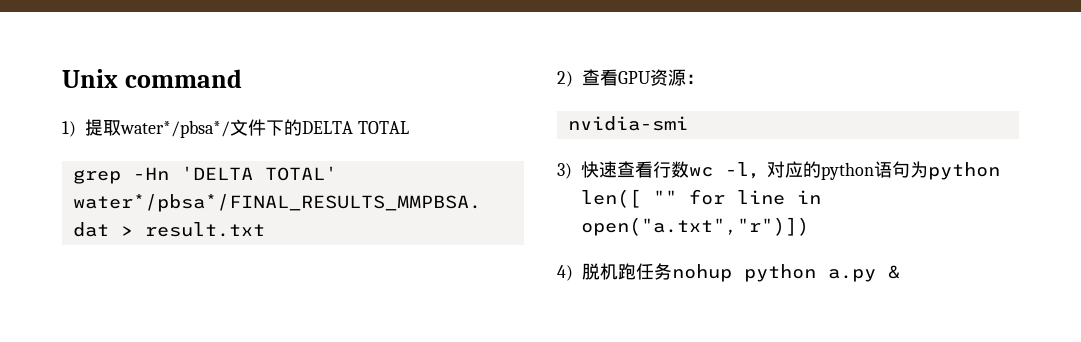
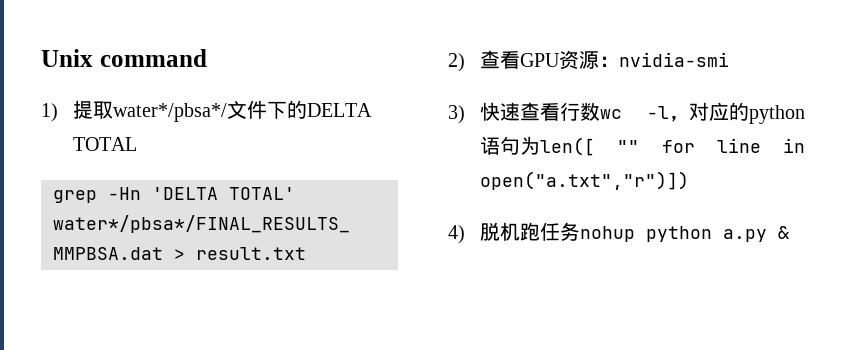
- 2)查看GPU资源：
- nvidia-smi
+ 2)查看GPU资源：nvidia-smi
- 3)快速查看行数wc -l，对应的python语句为python len([ "" for line in open("a.txt","r")])
+ 3)快速查看行数wc -l，对应的python语句为len([ "" for line in open("a.txt","r")])

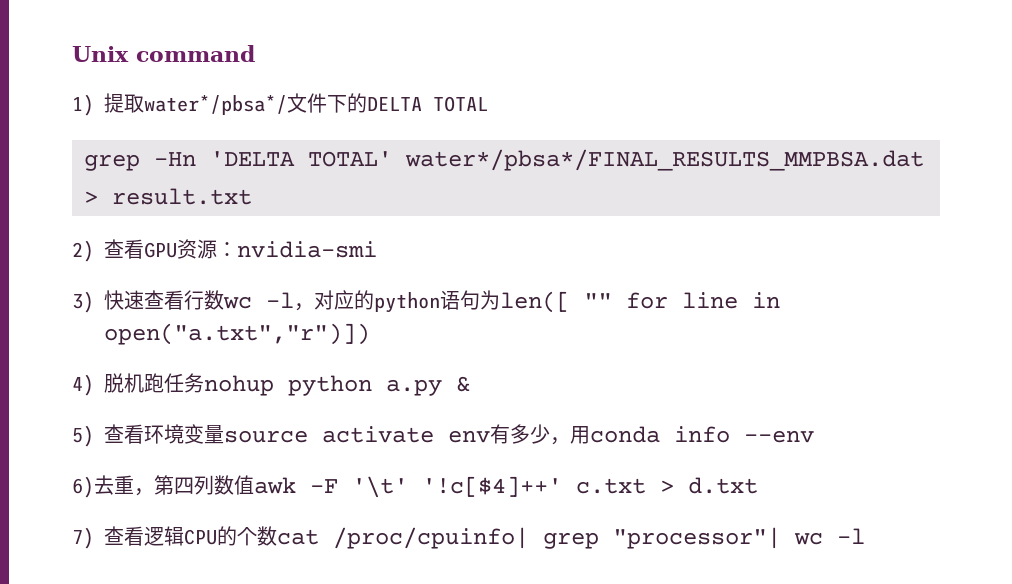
+ 5)查看环境变量source activate env有多少，用conda info --env
+ 6)去重，第四列数值awk -F '\t' '!c[$4]++' c.txt > d.txt
+ 7)查看逻辑CPU的个数cat /proc/cpuinfo| grep "processor"| wc -l

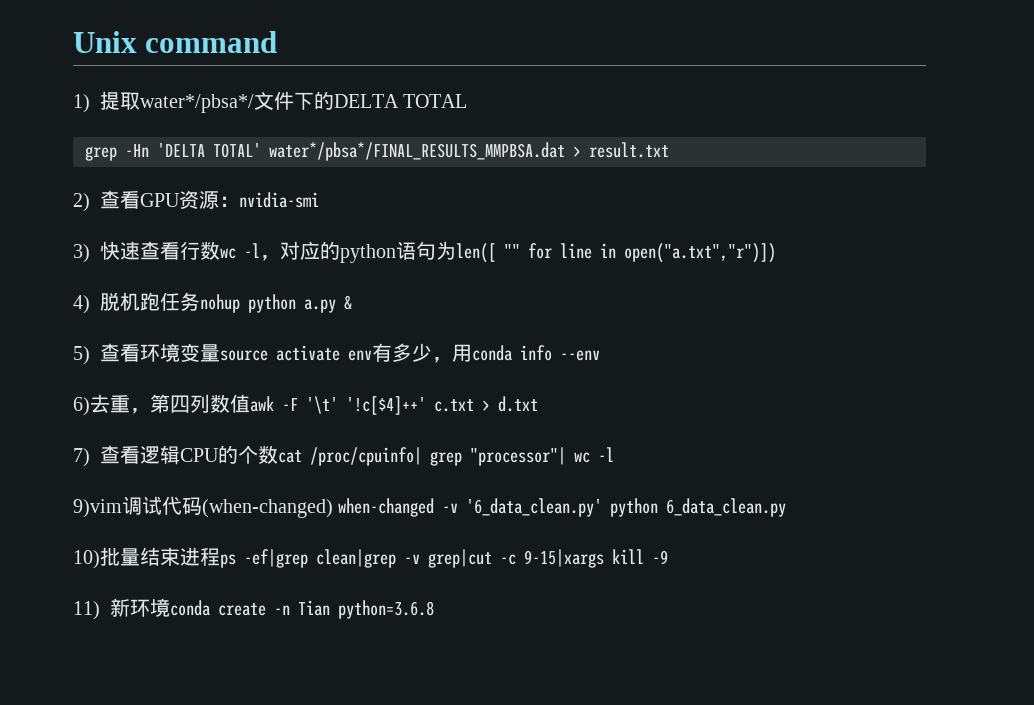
+ 9)vim调试代码(when-changed) when-changed -v '6_data_clean.py' python 6_data_clean.py
+ 10)批量结束进程ps -ef|grep clean|grep -v grep|cut -c 9-15|xargs kill -9
+ 11)新环境conda create -n Tian python=3.6.8

